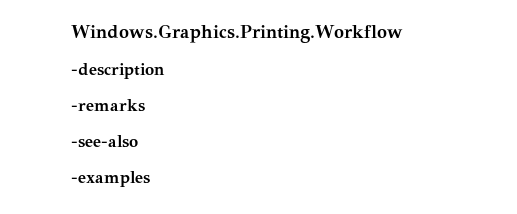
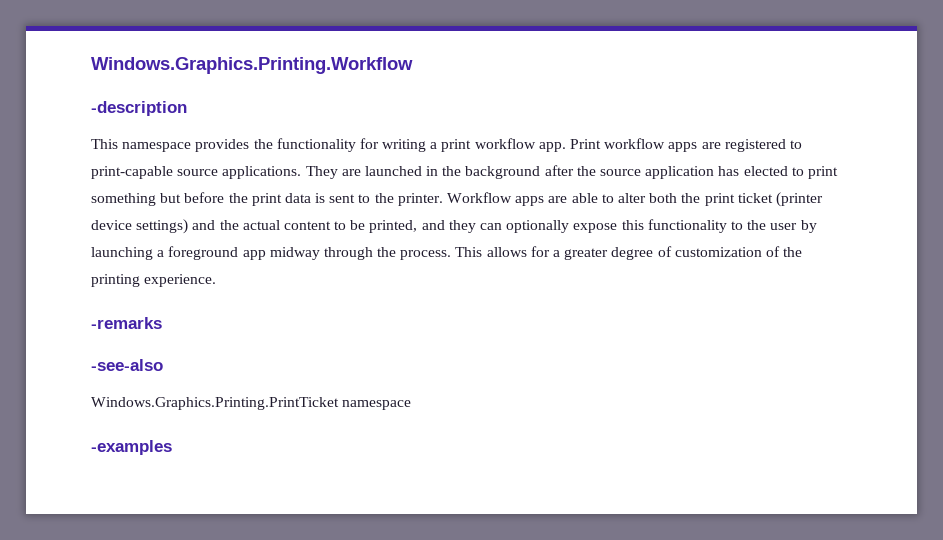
+ This namespace provides the functionality for writing a print workflow app. Print workflow apps are registered to print-capable source applications. They are launched in the background after the source application has elected to print something but before the print data is sent to the printer. Workflow apps are able to alter both the print ticket (printer device settings) and the actual content to be printed, and they can optionally expose this functionality to the user by launching a foreground app midway through the process. This allows for a greater degree of customization of the printing experience.
+ Windows.Graphics.Printing.PrintTicket namespace

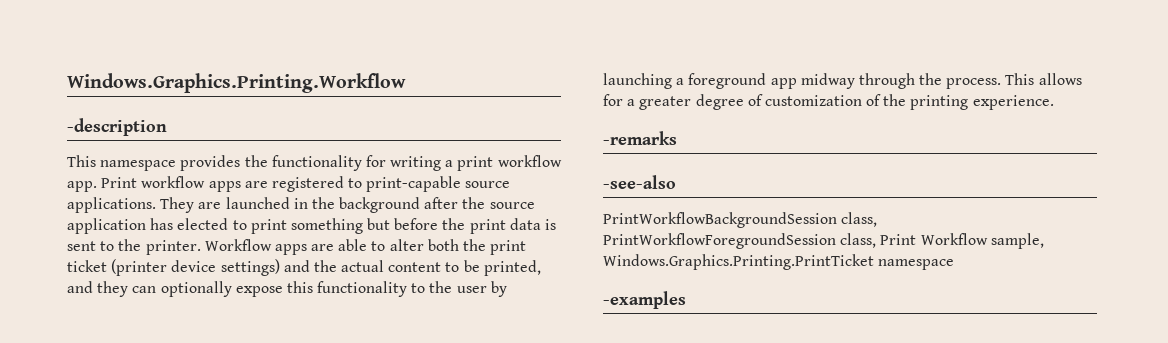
- Windows.Graphics.Printing.PrintTicket namespace
+ PrintWorkflowBackgroundSession class, PrintWorkflowForegroundSession class, Print Workflow sample, Windows.Graphics.Printing.PrintTicket namespace

